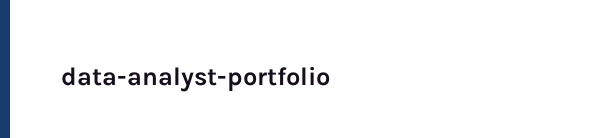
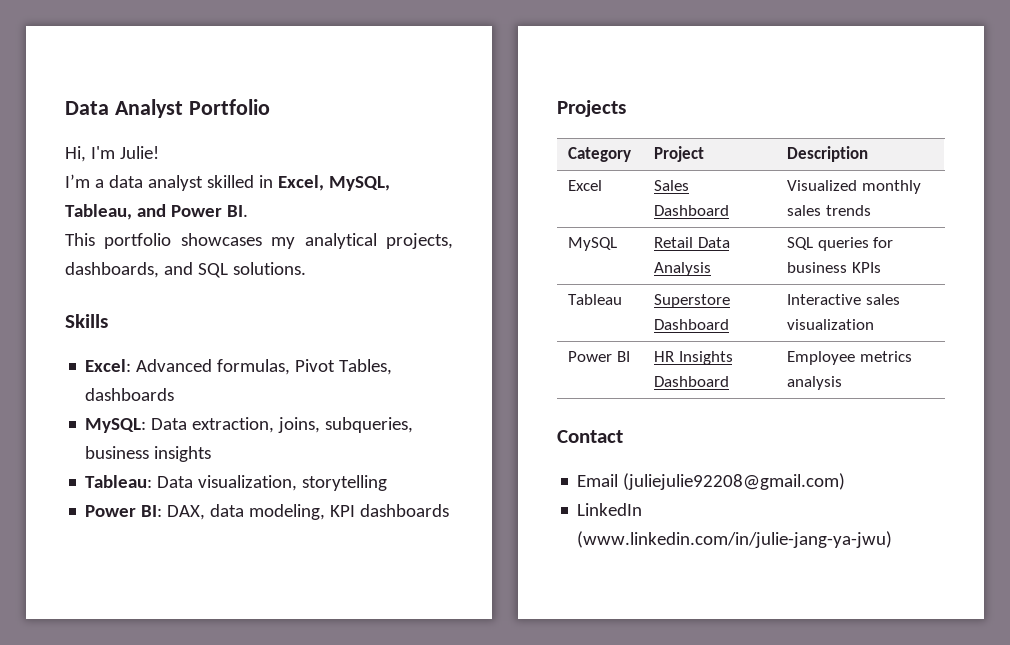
- data-analyst-portfolio
+ Data Analyst Portfolio
+ Hi, I'm Julie!
+ I’m a data analyst skilled in Excel, MySQL, Tableau, and Power BI.
+ This portfolio showcases my analytical projects, dashboards, and SQL solutions.
+ Skills
+ Excel: Advanced formulas, Pivot Tables, dashboards
+ MySQL: Data extraction, joins, subqueries, business insights
+ Tableau: Data visualization, storytelling
+ Power BI: DAX, data modeling, KPI dashboards
+ Projects
+ Category | Project | Description
+ Excel | Sales Dashboard | Visualized monthly sales trends
+ MySQL | Retail Data Analysis | SQL queries for business KPIs
+ Tableau | Superstore Dashboard | Interactive sales visualization
+ Power BI | HR Insights Dashboard | Employee metrics analysis
+ Contact
+ Email (juliejulie92208@gmail.com)
+ LinkedIn (www.linkedin.com/in/julie-jang-ya-jwu)

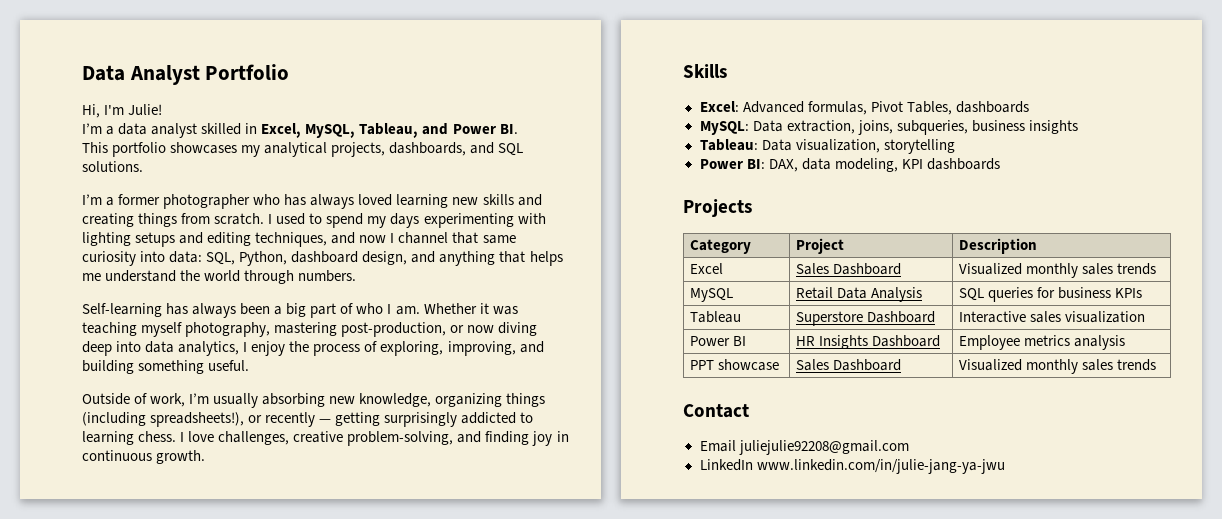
+ I’m a former photographer who has always loved learning new skills and creating things from scratch. I used to spend my days experimenting with lighting setups and editing techniques, and now I channel that same curiosity into data: SQL, Python, dashboard design, and anything that helps me understand the world through numbers.
+ Self-learning has always been a big part of who I am. Whether it was teaching myself photography, mastering post-production, or now diving deep into data analytics, I enjoy the process of exploring, improving, and building something useful.
+ Outside of work, I’m usually absorbing new knowledge, organizing things (including spreadsheets!), or recently — getting surprisingly addicted to learning chess. I love challenges, creative problem-solving, and finding joy in continuous growth.
+ PPT showcase | Sales Dashboard | Visualized monthly sales trends
- Email (juliejulie92208@gmail.com)
+ Email juliejulie92208@gmail.com
- LinkedIn (www.linkedin.com/in/julie-jang-ya-jwu)
+ LinkedIn www.linkedin.com/in/julie-jang-ya-jwu

